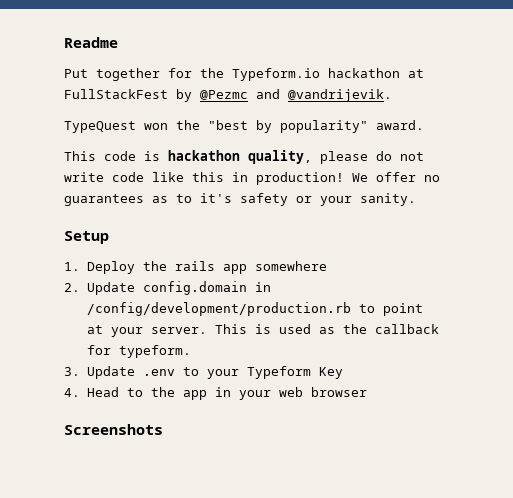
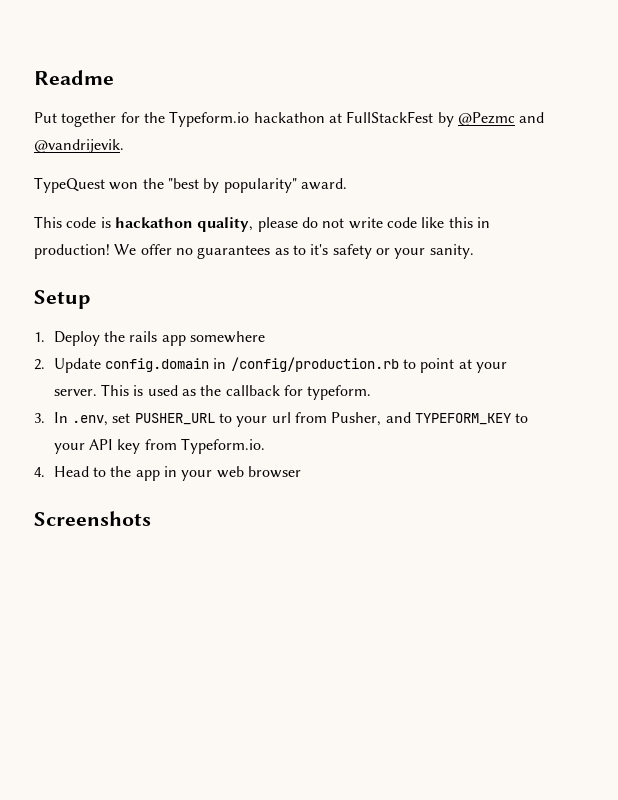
- 2. Update config.domain in /config/development/production.rb to point at your server.
+ 2. Update config.domain in /config/production.rb to point at your server.
- 3. Update .env to your Typeform Key
+ 3. In .env, set PUSHER_URL to your url from Pusher, and TYPEFORM_KEY to your API key from Typeform.io.

